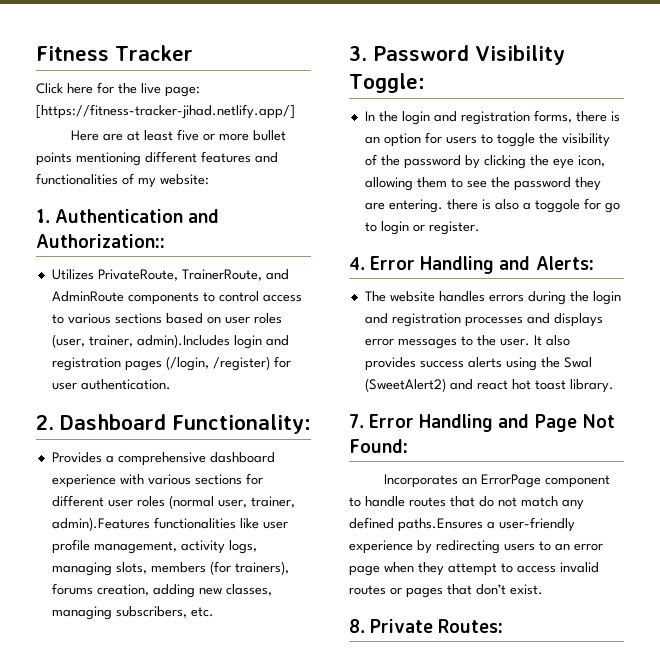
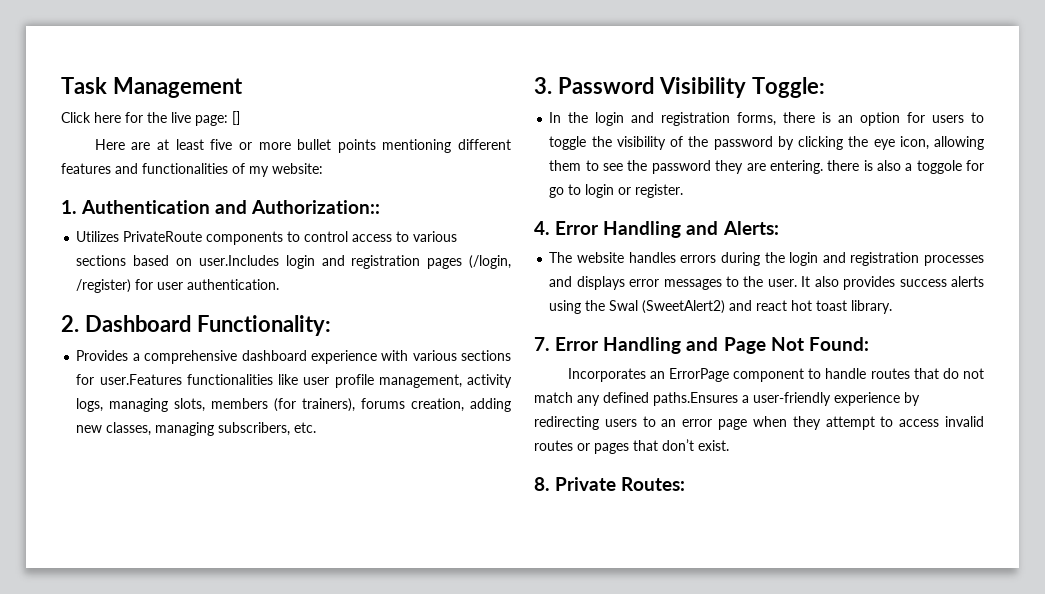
- Fitness Tracker
+ Task Management
- Click here for the live page: [https://fitness-tracker-jihad.netlify.app/]
+ Click here for the live page: []
- Utilizes PrivateRoute, TrainerRoute, and AdminRoute components to control access to various sections based on user roles (user, trainer, admin).Includes login and registration pages (/login, /register) for user authentication.
+ Utilizes PrivateRoute components to control access to various sections based on user.Includes login and registration pages (/login, /register) for user authentication.
- Provides a comprehensive dashboard experience with various sections for different user roles (normal user, trainer, admin).Features functionalities like user profile management, activity logs, managing slots, members (for trainers), forums creation, adding new classes, managing subscribers, etc.
+ Provides a comprehensive dashboard experience with various sections for user.Features functionalities like user profile management, activity logs, managing slots, members (for trainers), forums creation, adding new classes, managing subscribers, etc.

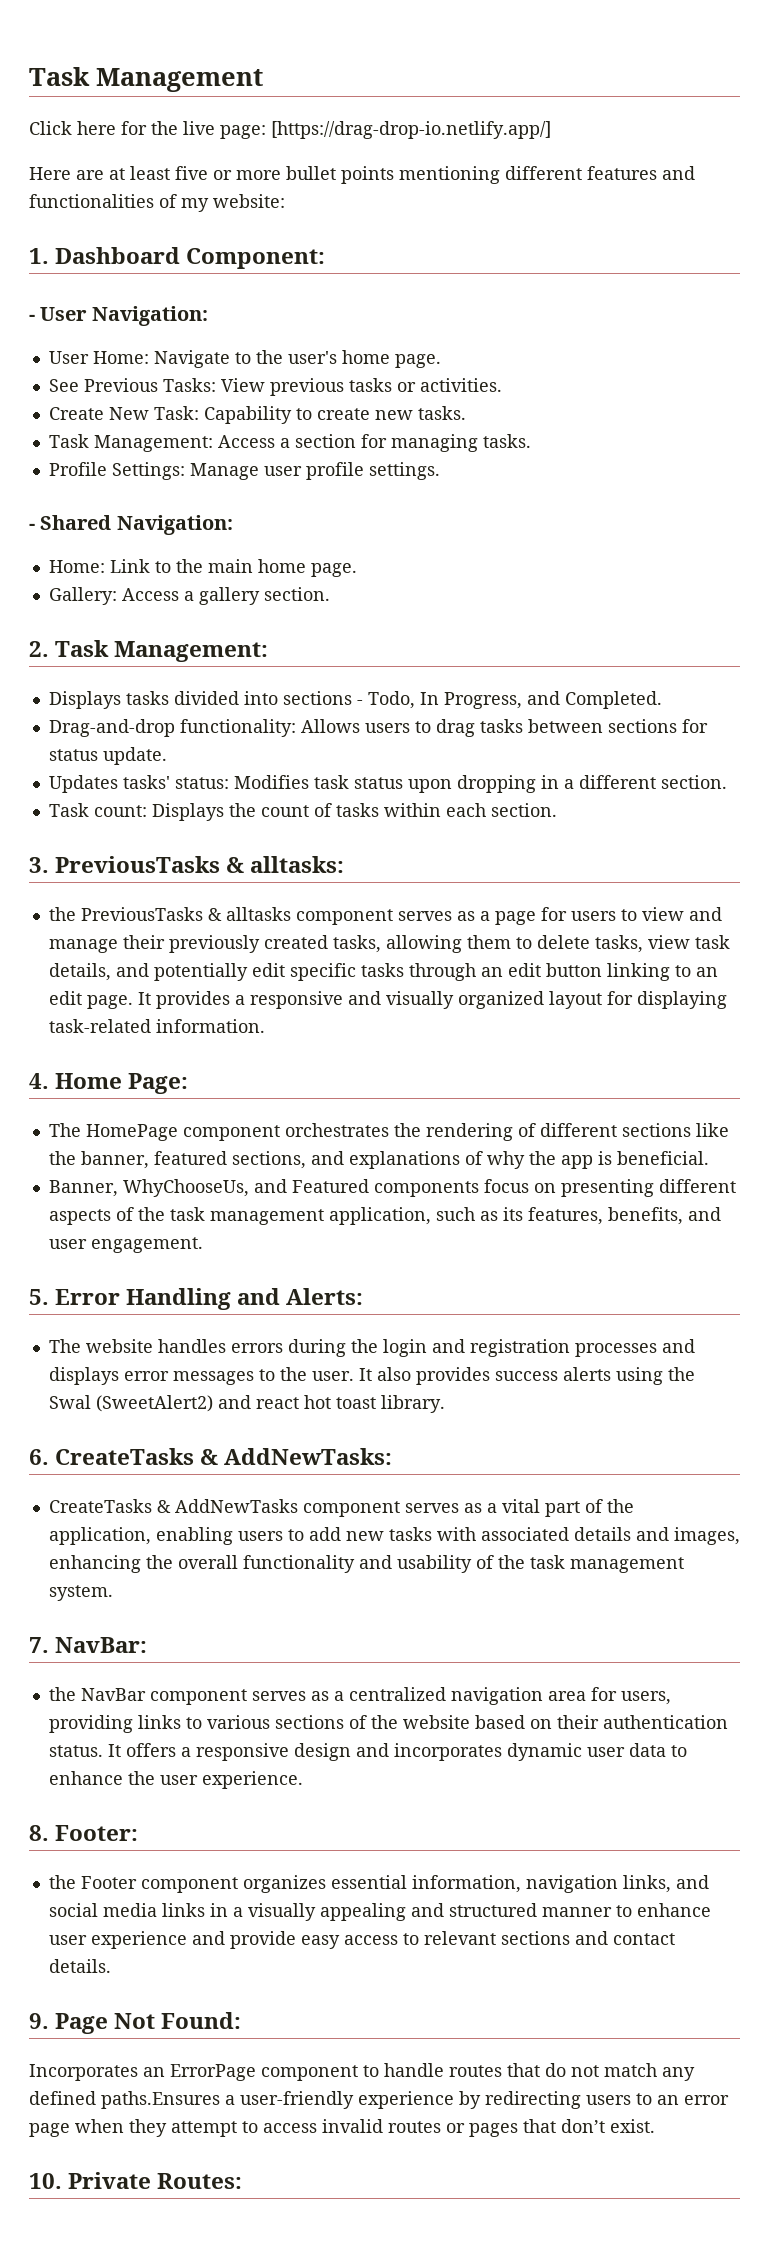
- Click here for the live page: []
+ Click here for the live page: [https://drag-drop-io.netlify.app/]
- 1. Authentication and Authorization::
- Utilizes PrivateRoute components to control access to various sections based on user.Includes login and registration pages (/login, /register) for user authentication.
- 2. Dashboard Functionality:
- Provides a comprehensive dashboard experience with various sections for user.Features functionalities like user profile management, activity logs, managing slots, members (for trainers), forums creation, adding new classes, managing subscribers, etc.
- 3. Password Visibility Toggle:
- In the login and registration forms, there is an option for users to toggle the visibility of the password by clicking the eye icon, allowing them to see the password they are entering. there is also a toggole for go to login or register.
- 4. Error Handling and Alerts:
+ 1. Dashboard Component:
+ - User Navigation:
+ User Home: Navigate to the user's home page.
+ See Previous Tasks: View previous tasks or activities.
+ Create New Task: Capability to create new tasks.
+ Task Management: Access a section for managing tasks.
+ Profile Settings: Manage user profile settings.
+ - Shared Navigation:
+ Home: Link to the main home page.
+ Gallery: Access a gallery section.
+ 2. Task Management:
+ Displays tasks divided into sections - Todo, In Progress, and Completed.
+ Drag-and-drop functionality: Allows users to drag tasks between sections for status update.
+ Updates tasks' status: Modifies task status upon dropping in a different section.
+ Task count: Displays the count of tasks within each section.
+ 3. PreviousTasks & alltasks:
+ the PreviousTasks & alltasks component serves as a page for users to view and manage their previously created tasks, allowing them to delete tasks, view task details, and potentially edit specific tasks through an edit button linking to an edit page. It provides a responsive and visually organized layout for displaying task-related information.
+ 4. Home Page:
+ The HomePage component orchestrates the rendering of different sections like the banner, featured sections, and explanations of why the app is beneficial.
+ Banner, WhyChooseUs, and Featured components focus on presenting different aspects of the task management application, such as its features, benefits, and user engagement.
+ 5. Error Handling and Alerts:
- 7. Error Handling and Page Not Found:
+ 6. CreateTasks & AddNewTasks:
+ CreateTasks & AddNewTasks component serves as a vital part of the application, enabling users to add new tasks with associated details and images, enhancing the overall functionality and usability of the task management system.
+ 7. NavBar:
+ the NavBar component serves as a centralized navigation area for users, providing links to various sections of the website based on their authentication status. It offers a responsive design and incorporates dynamic user data to enhance the user experience.
+ 8. Footer:
+ the Footer component organizes essential information, navigation links, and social media links in a visually appealing and structured manner to enhance user experience and provide easy access to relevant sections and contact details.
+ 9. Page Not Found:
- 8. Private Routes:
+ 10. Private Routes:

